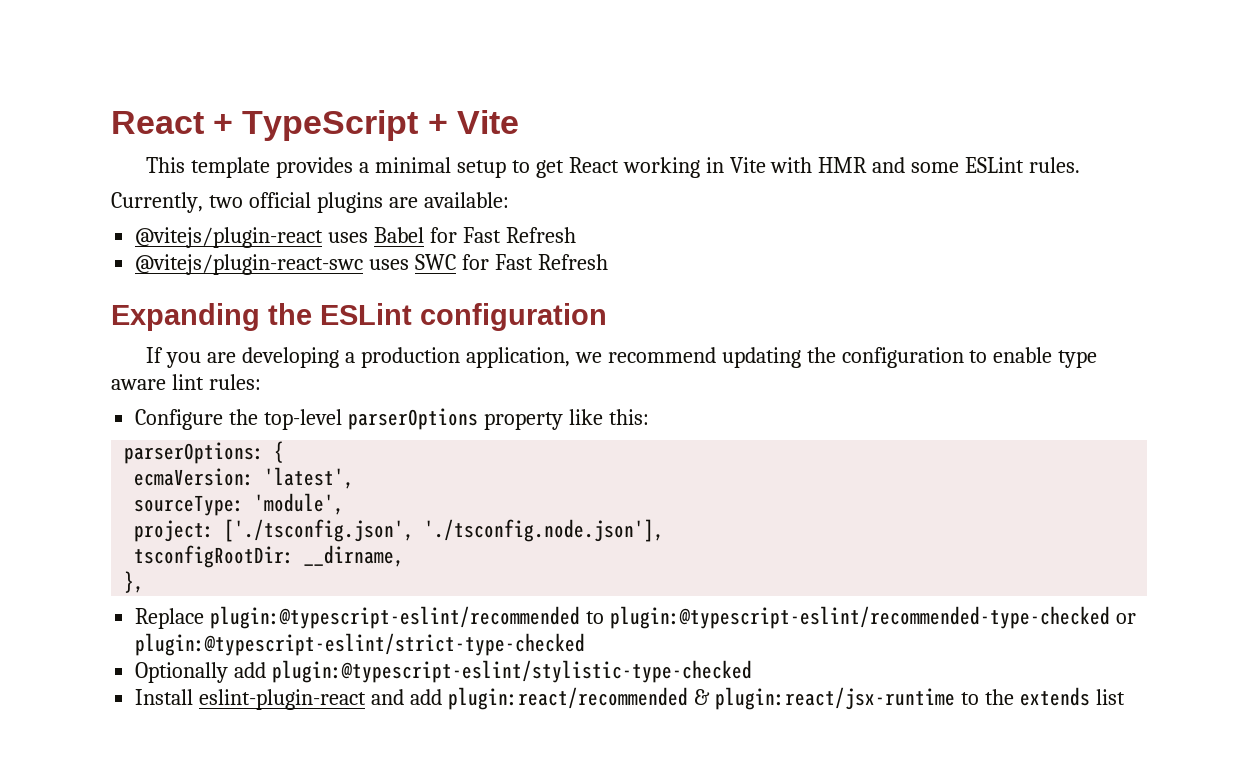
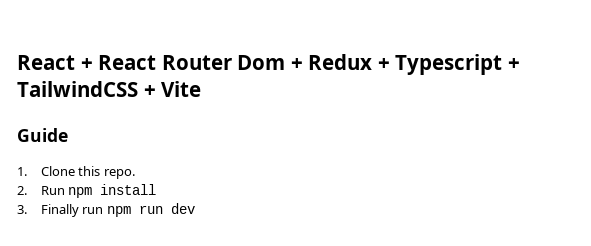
- React + TypeScript + Vite
- This template provides a minimal setup to get React working in Vite with HMR and some ESLint rules.
- Currently, two official plugins are available:
- @vitejs/plugin-react uses Babel for Fast Refresh
- @vitejs/plugin-react-swc uses SWC for Fast Refresh
- Expanding the ESLint configuration
- If you are developing a production application, we recommend updating the configuration to enable type aware lint rules:
- Configure the top-level parserOptions property like this:
- parserOptions: {
- ecmaVersion: 'latest',
- sourceType: 'module',
- project: ['./tsconfig.json', './tsconfig.node.json'],
- tsconfigRootDir: __dirname,
- },
- Replace plugin:@typescript-eslint/recommended to plugin:@typescript-eslint/recommended-type-checked or plugin:@typescript-eslint/strict-type-checked
- Optionally add plugin:@typescript-eslint/stylistic-type-checked
- Install eslint-plugin-react and add plugin:react/recommended & plugin:react/jsx-runtime to the extends list
+ React + React Router Dom + Redux + Typescript + TailwindCSS + Vite
+ Guide
+ 1. Clone this repo.
+ 2. Run npm install
+ 3. Finally run npm run dev

